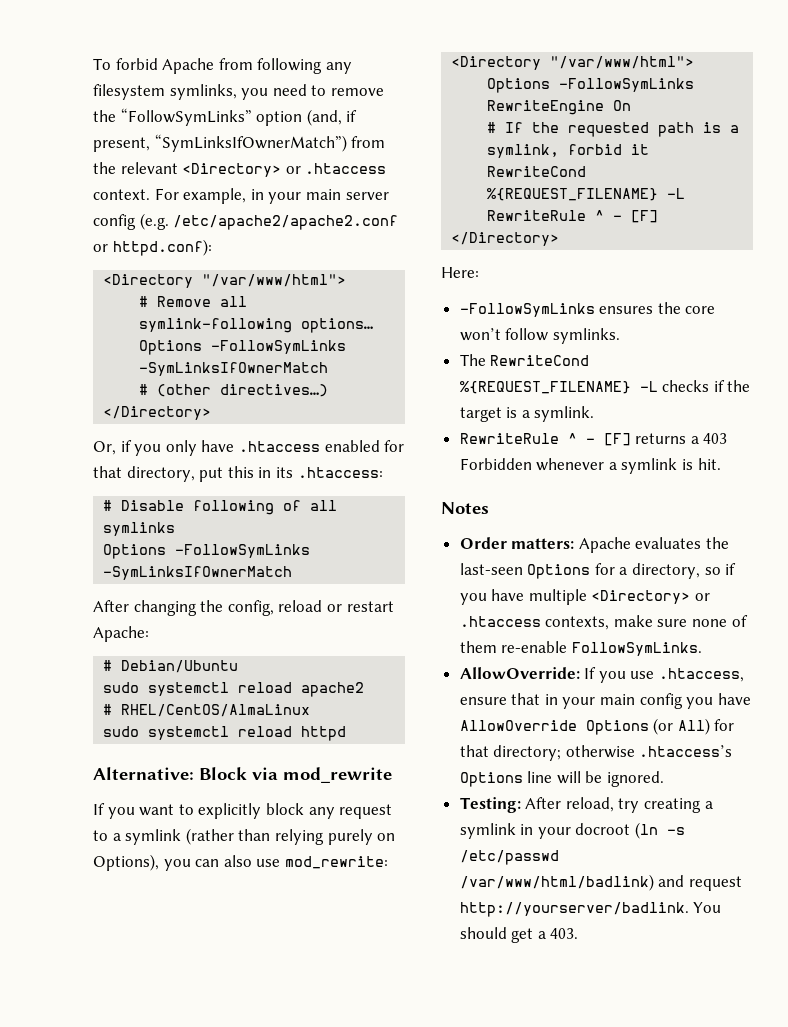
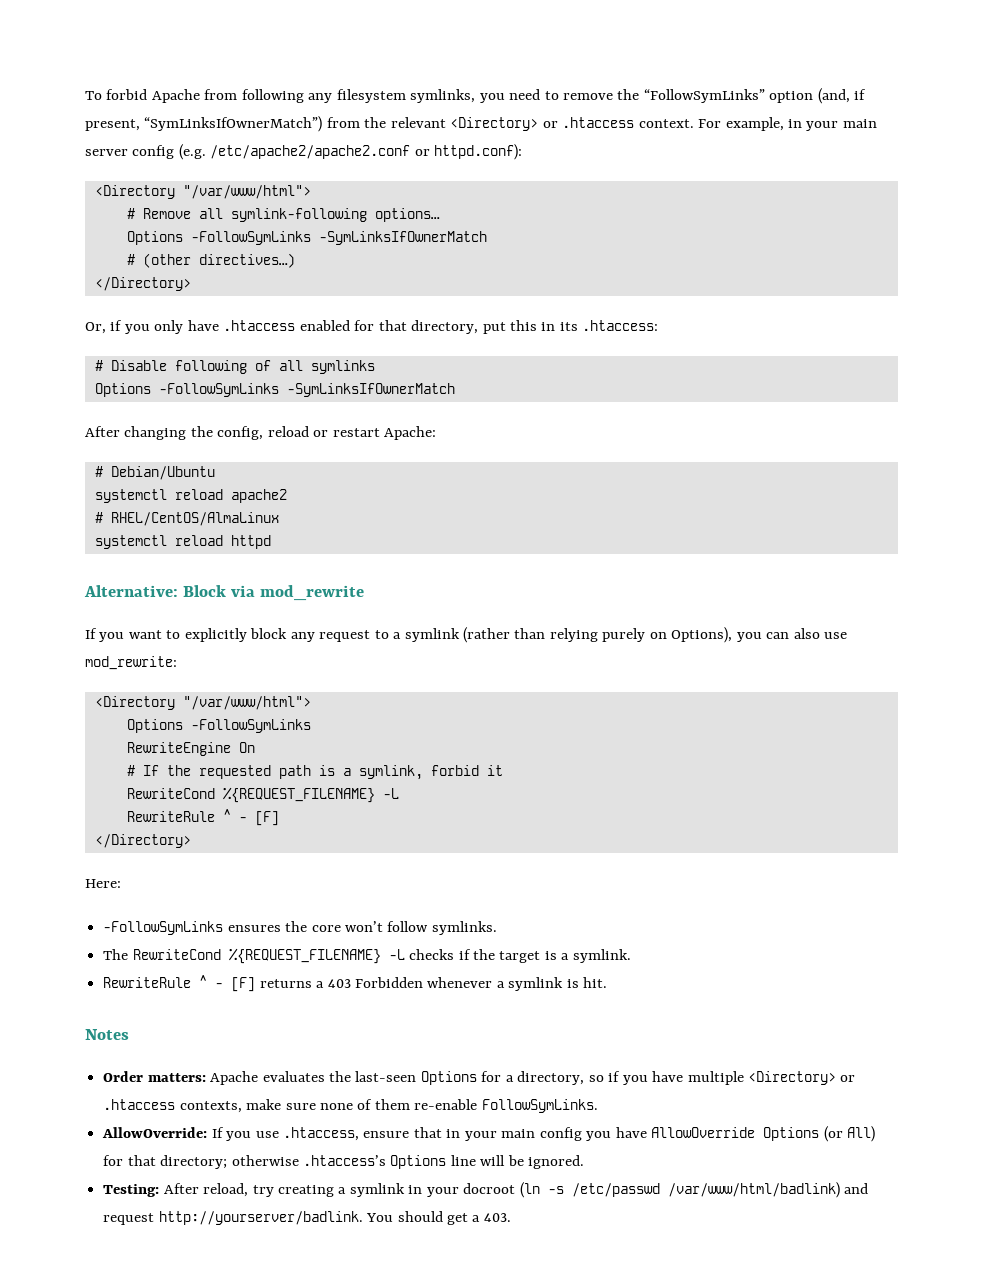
- sudo systemctl reload apache2
+ systemctl reload apache2
- sudo systemctl reload httpd
+ systemctl reload httpd

